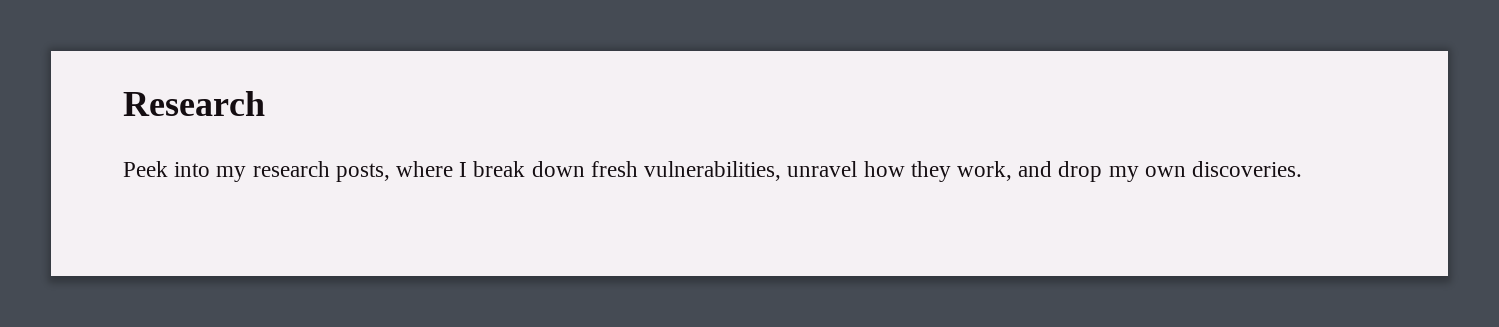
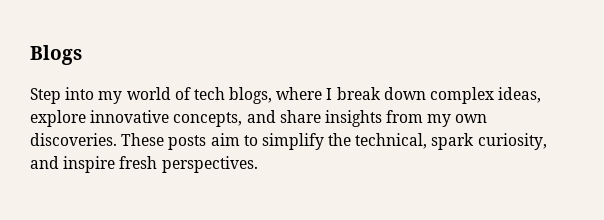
- Research
- Peek into my research posts, where I break down fresh vulnerabilities, unravel how they work, and drop my own discoveries.
+ Blogs
+ Step into my world of tech blogs, where I break down complex ideas, explore innovative concepts, and share insights from my own discoveries. These posts aim to simplify the technical, spark curiosity, and inspire fresh perspectives.

